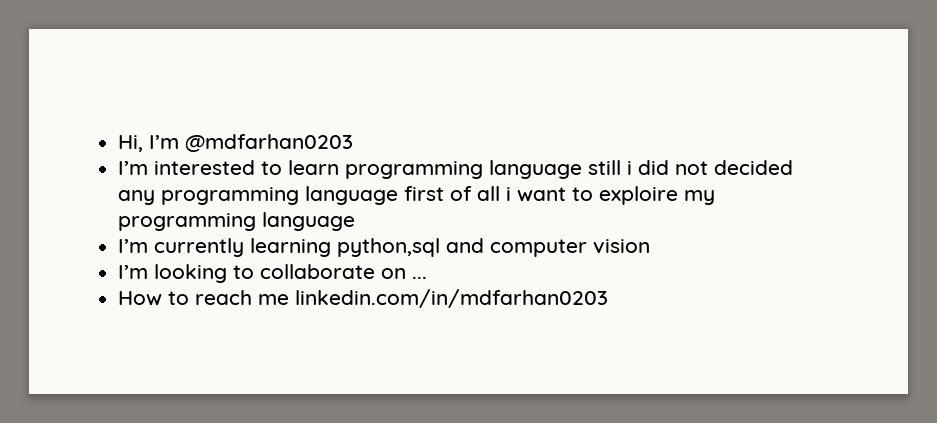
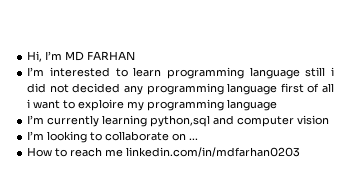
- Hi, I’m @mdfarhan0203
+ Hi, I’m MD FARHAN

